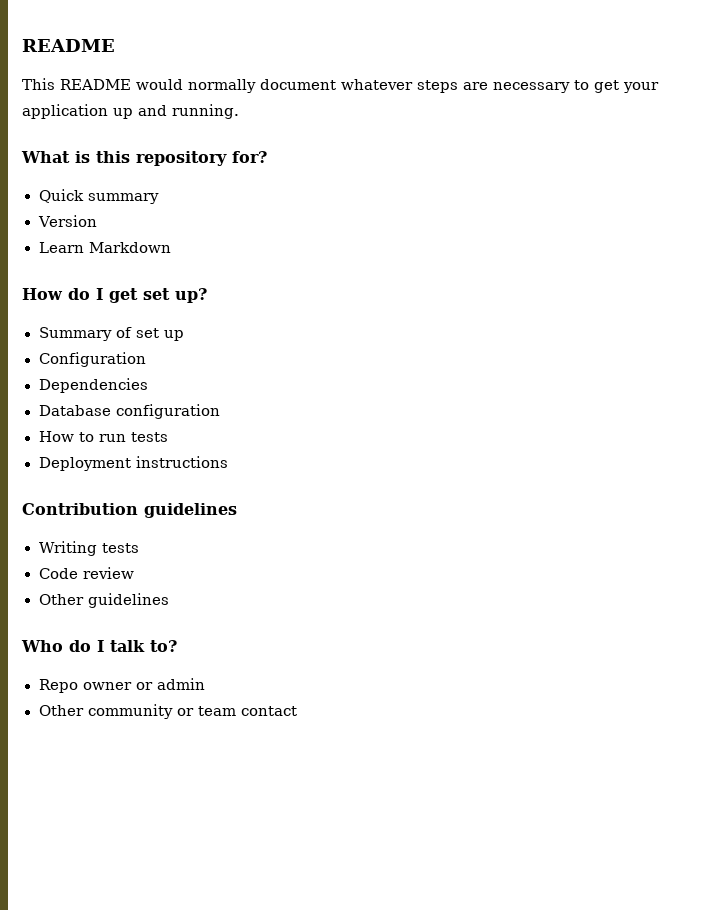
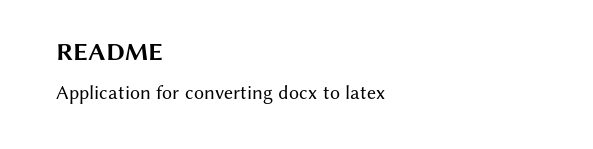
- This README would normally document whatever steps are necessary to get your application up and running.
- What is this repository for?
- Quick summary
- Version
- Learn Markdown
- How do I get set up?
- Summary of set up
- Configuration
- Dependencies
- Database configuration
- How to run tests
- Deployment instructions
- Contribution guidelines
- Writing tests
- Code review
- Other guidelines
- Who do I talk to?
- Repo owner or admin
- Other community or team contact
+ Application for converting docx to latex

